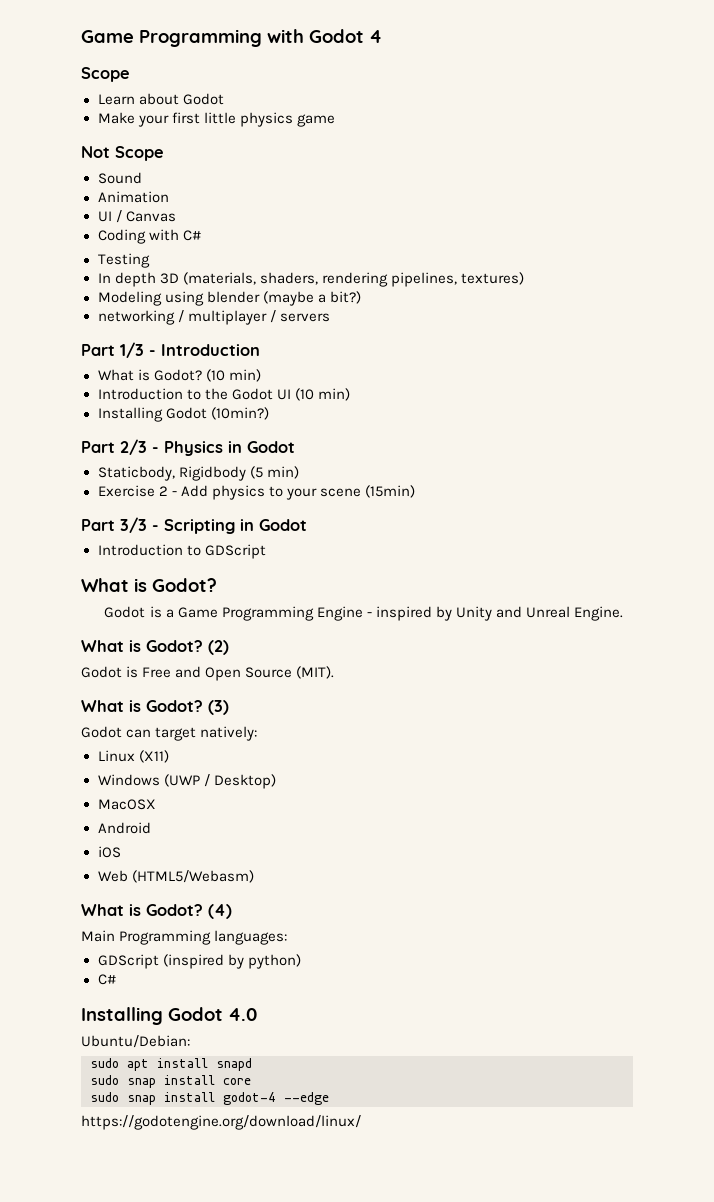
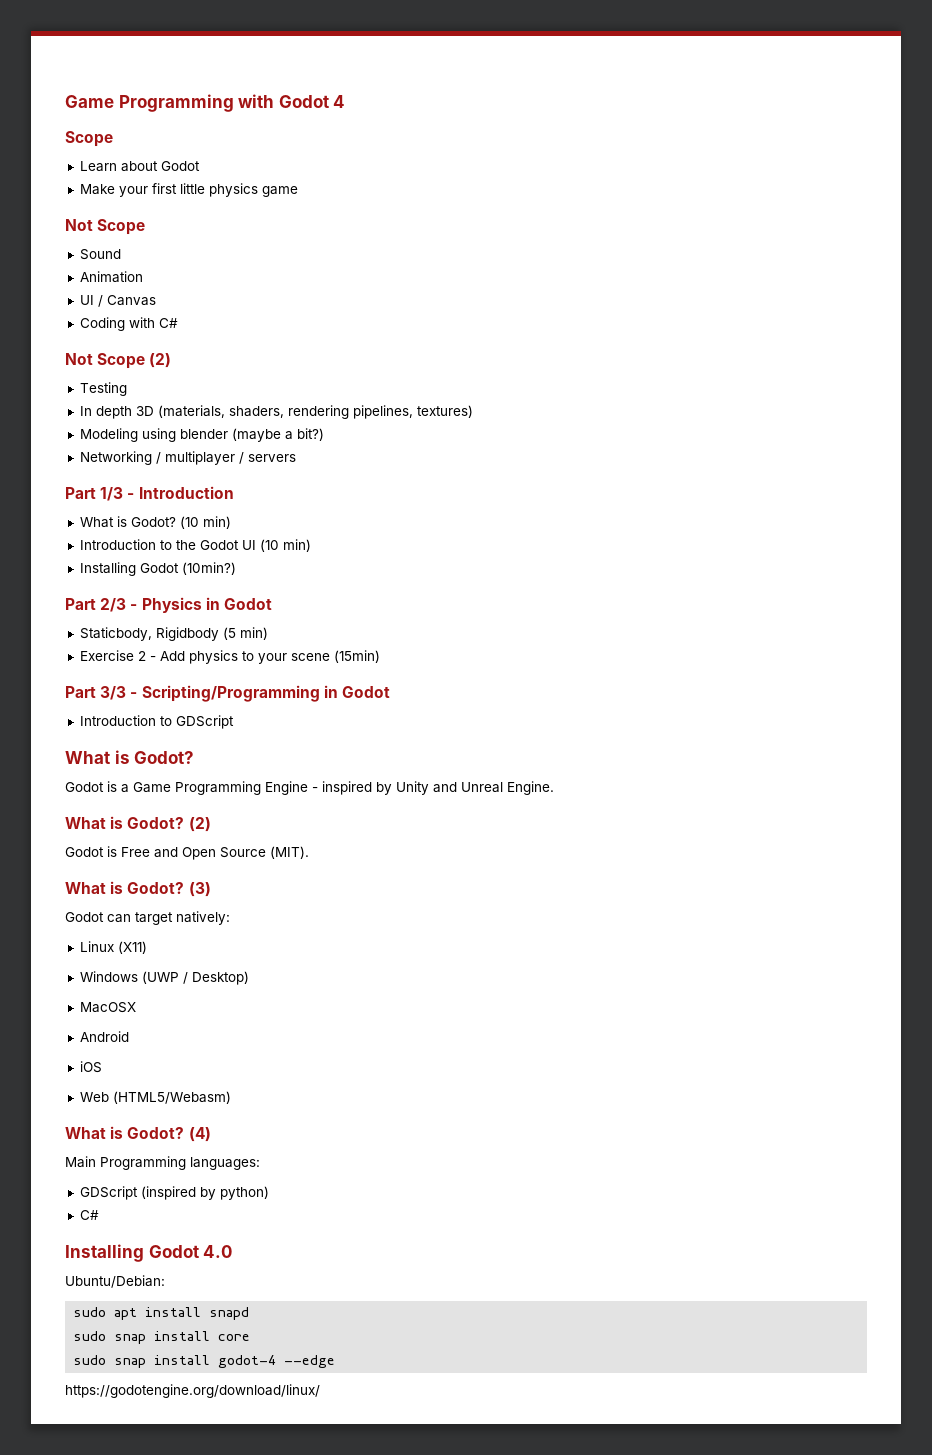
+ Not Scope (2)
- networking / multiplayer / servers
+ Networking / multiplayer / servers
- Part 3/3 - Scripting in Godot
+ Part 3/3 - Scripting/Programming in Godot

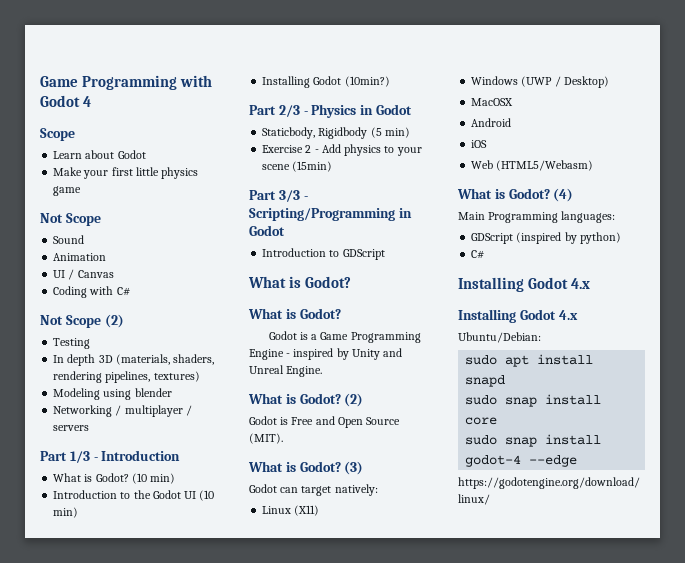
- Modeling using blender (maybe a bit?)
+ Modeling using blender
  Introduction to GDScript
+ What is Godot?
  GDScript (inspired by python)
  C#
- Installing Godot 4.0
+ Installing Godot 4.x
+ Installing Godot 4.x

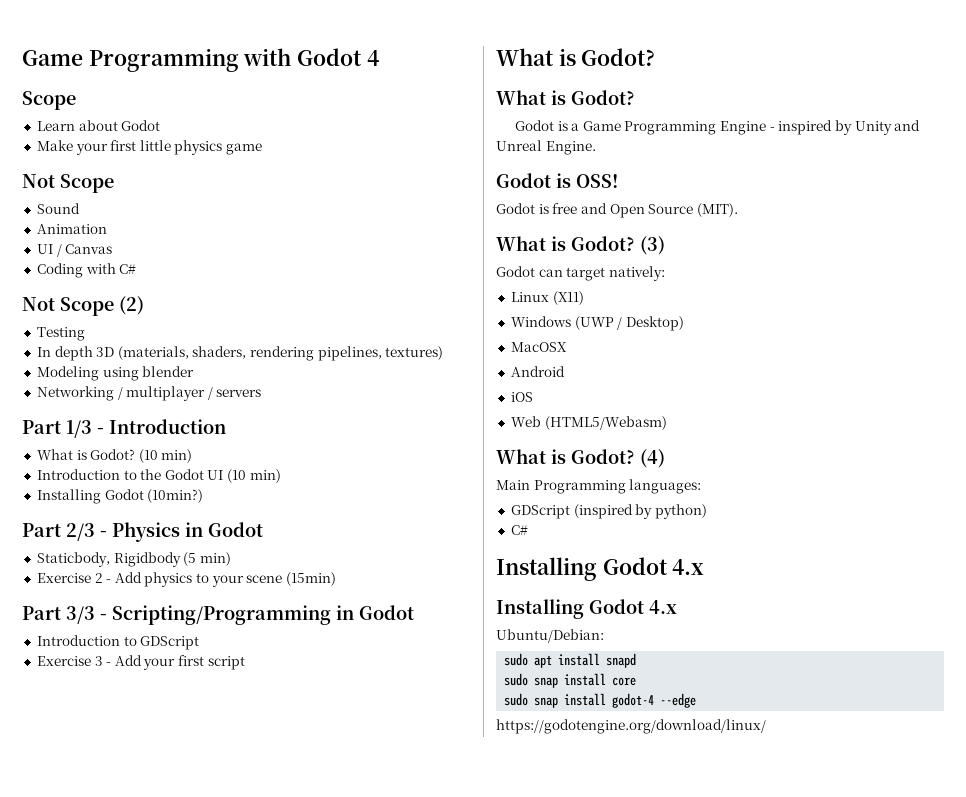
+ Exercise 3 - Add your first script
- What is Godot? (2)
- Godot is Free and Open Source (MIT).
+ Godot is OSS!
+ Godot is free and Open Source (MIT).

